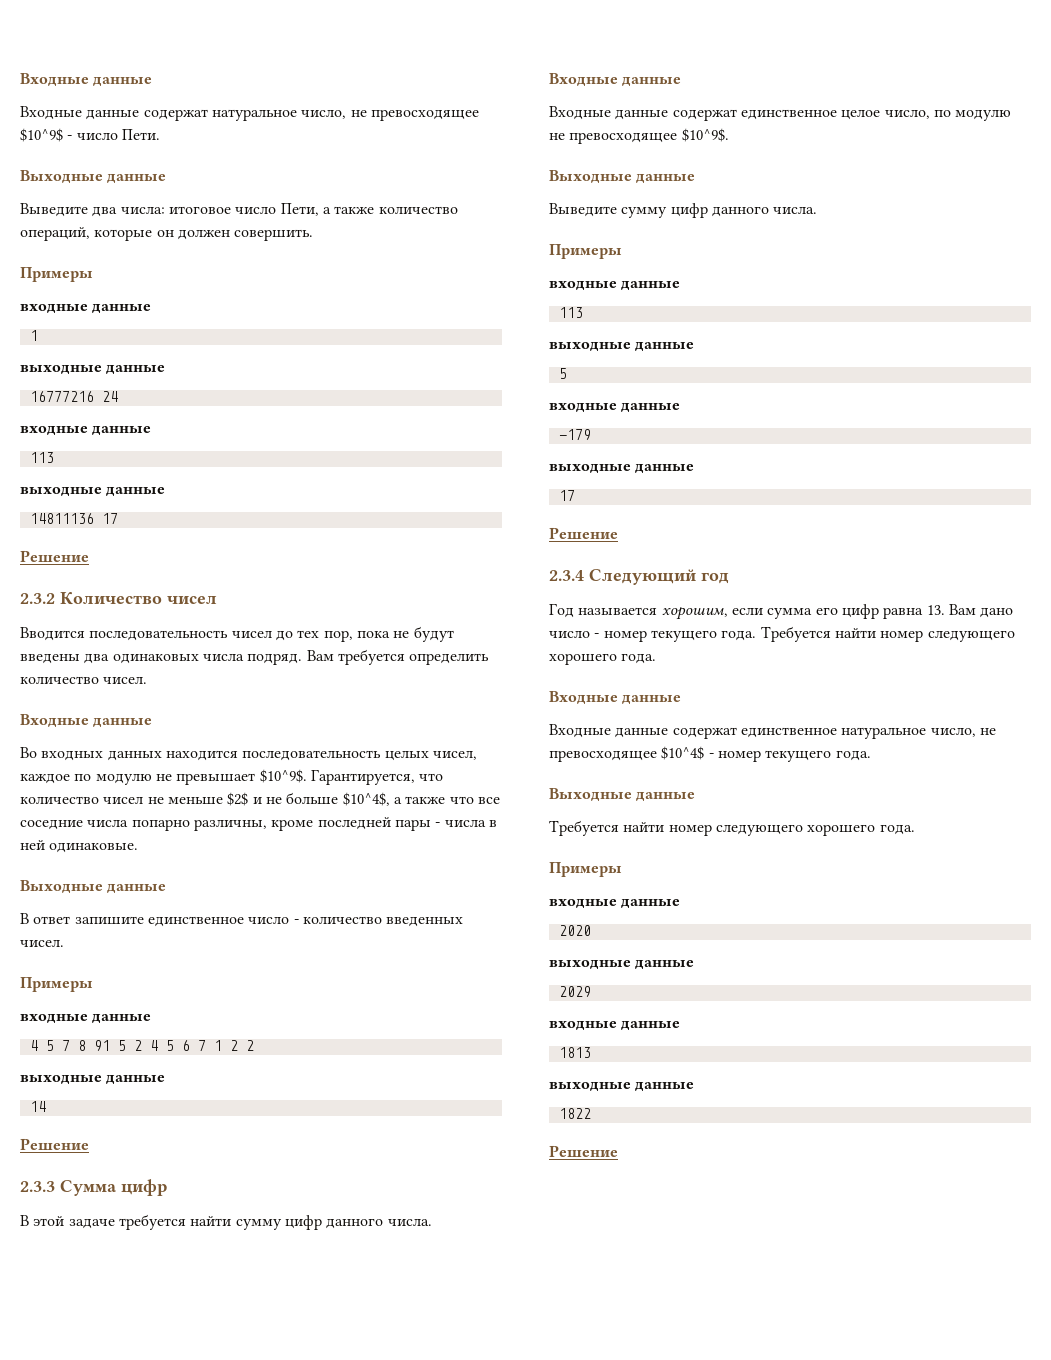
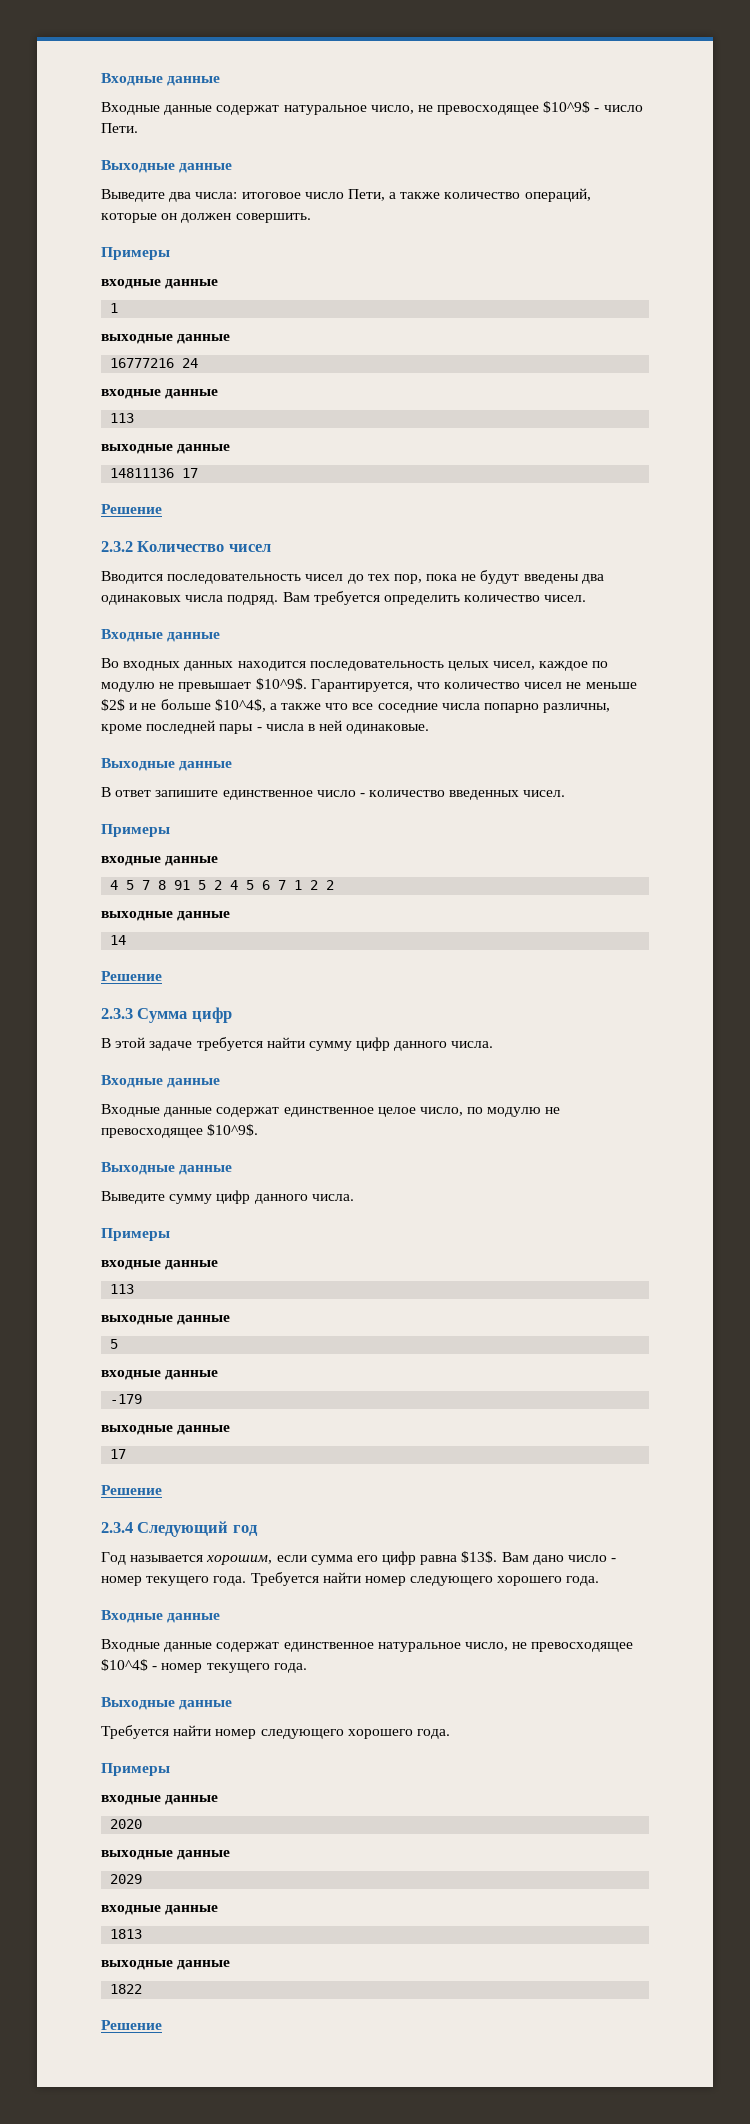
- Год называется хорошим, если сумма его цифр равна 13. Вам дано число - номер текущего года.
+ Год называется хорошим, если сумма его цифр равна $13$. Вам дано число - номер текущего года.

